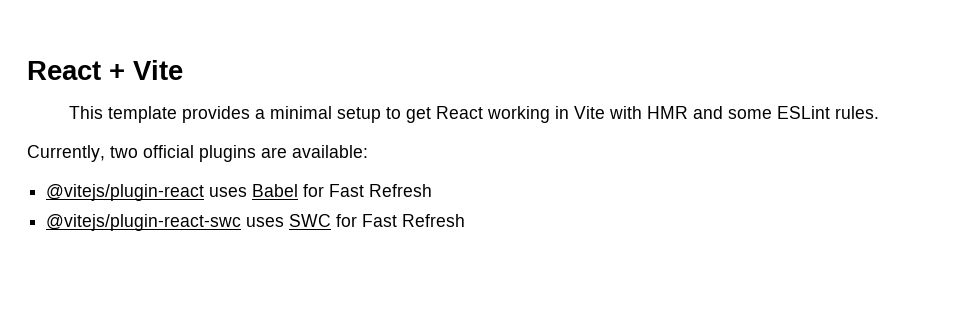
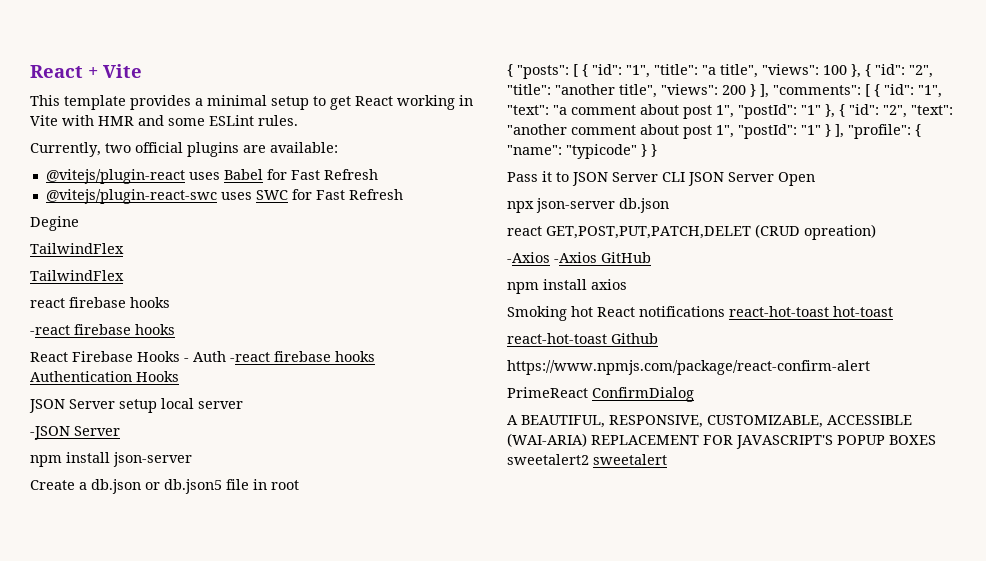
+ Degine
+ TailwindFlex
+ TailwindFlex
+ react firebase hooks
+ -react firebase hooks
+ React Firebase Hooks - Auth -react firebase hooks Authentication Hooks
+ JSON Server setup local server
+ -JSON Server
+ npm install json-server
+ Create a db.json or db.json5 file in root
+ { "posts": [ { "id": "1", "title": "a title", "views": 100 }, { "id": "2", "title": "another title", "views": 200 } ], "comments": [ { "id": "1", "text": "a comment about post 1", "postId": "1" }, { "id": "2", "text": "another comment about post 1", "postId": "1" } ], "profile": { "name": "typicode" } }
+ Pass it to JSON Server CLI JSON Server Open
+ npx json-server db.json
+ react GET,POST,PUT,PATCH,DELET (CRUD opreation)
+ -Axios -Axios GitHub
+ npm install axios
+ Smoking hot React notifications react-hot-toast hot-toast
+ react-hot-toast Github
+ https://www.npmjs.com/package/react-confirm-alert
+ PrimeReact ConfirmDialog
+ A BEAUTIFUL, RESPONSIVE, CUSTOMIZABLE, ACCESSIBLE (WAI-ARIA) REPLACEMENT FOR JAVASCRIPT'S POPUP BOXES sweetalert2 sweetalert

